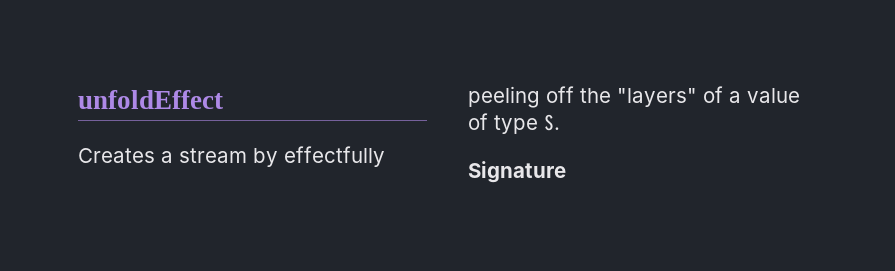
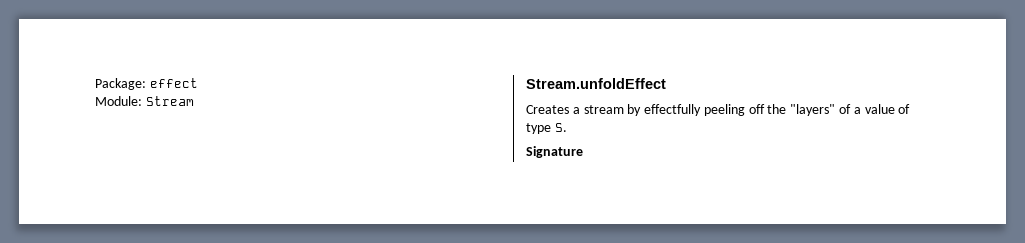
- unfoldEffect
+ Package: effect
+ Module: Stream
+ Stream.unfoldEffect

